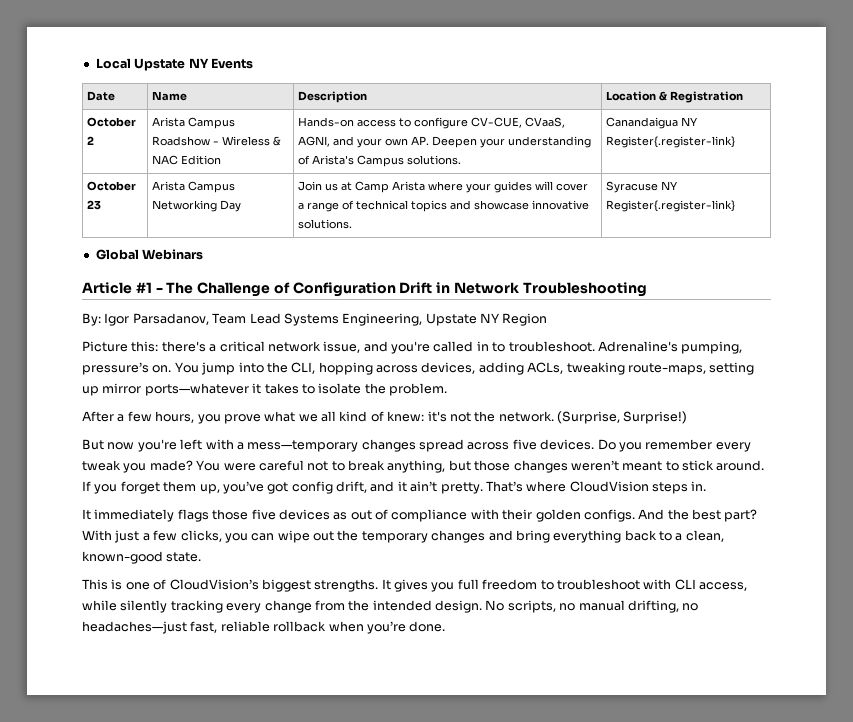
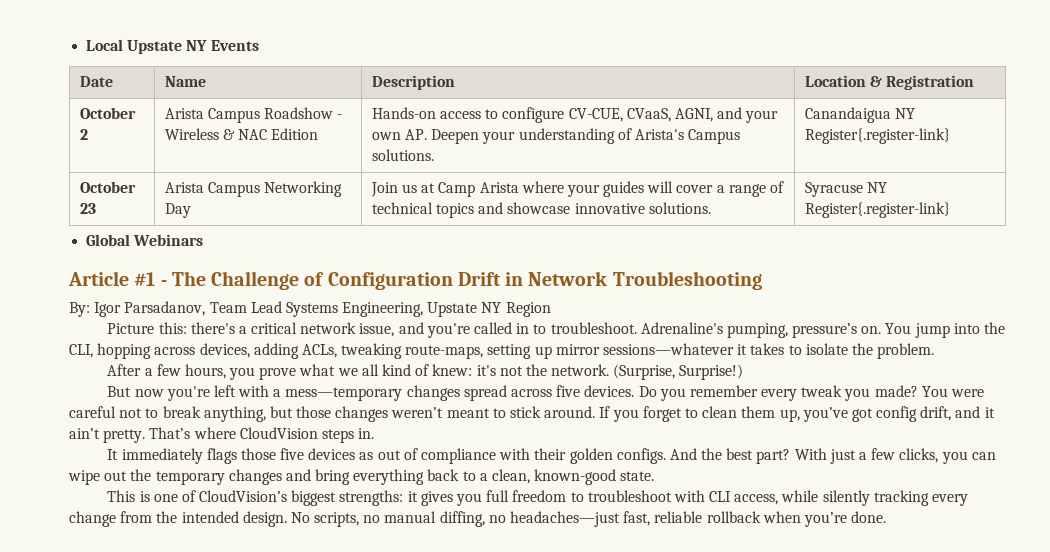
- You jump into the CLI, hopping across devices, adding ACLs, tweaking route-maps, setting up mirror ports—whatever it takes to isolate the problem.
+ You jump into the CLI, hopping across devices, adding ACLs, tweaking route-maps, setting up mirror sessions—whatever it takes to isolate the problem.
- If you forget them up, you’ve got config drift, and it ain’t pretty.
+ If you forget to clean them up, you’ve got config drift, and it ain’t pretty.
- This is one of CloudVision’s biggest strengths. It gives you full freedom to troubleshoot with CLI access, while silently tracking every change from the intended design.
+ This is one of CloudVision’s biggest strengths: it gives you full freedom to troubleshoot with CLI access, while silently tracking every change from the intended design.
- No scripts, no manual drifting, no headaches—just fast, reliable rollback when you’re done.
+ No scripts, no manual diffing, no headaches—just fast, reliable rollback when you’re done.

